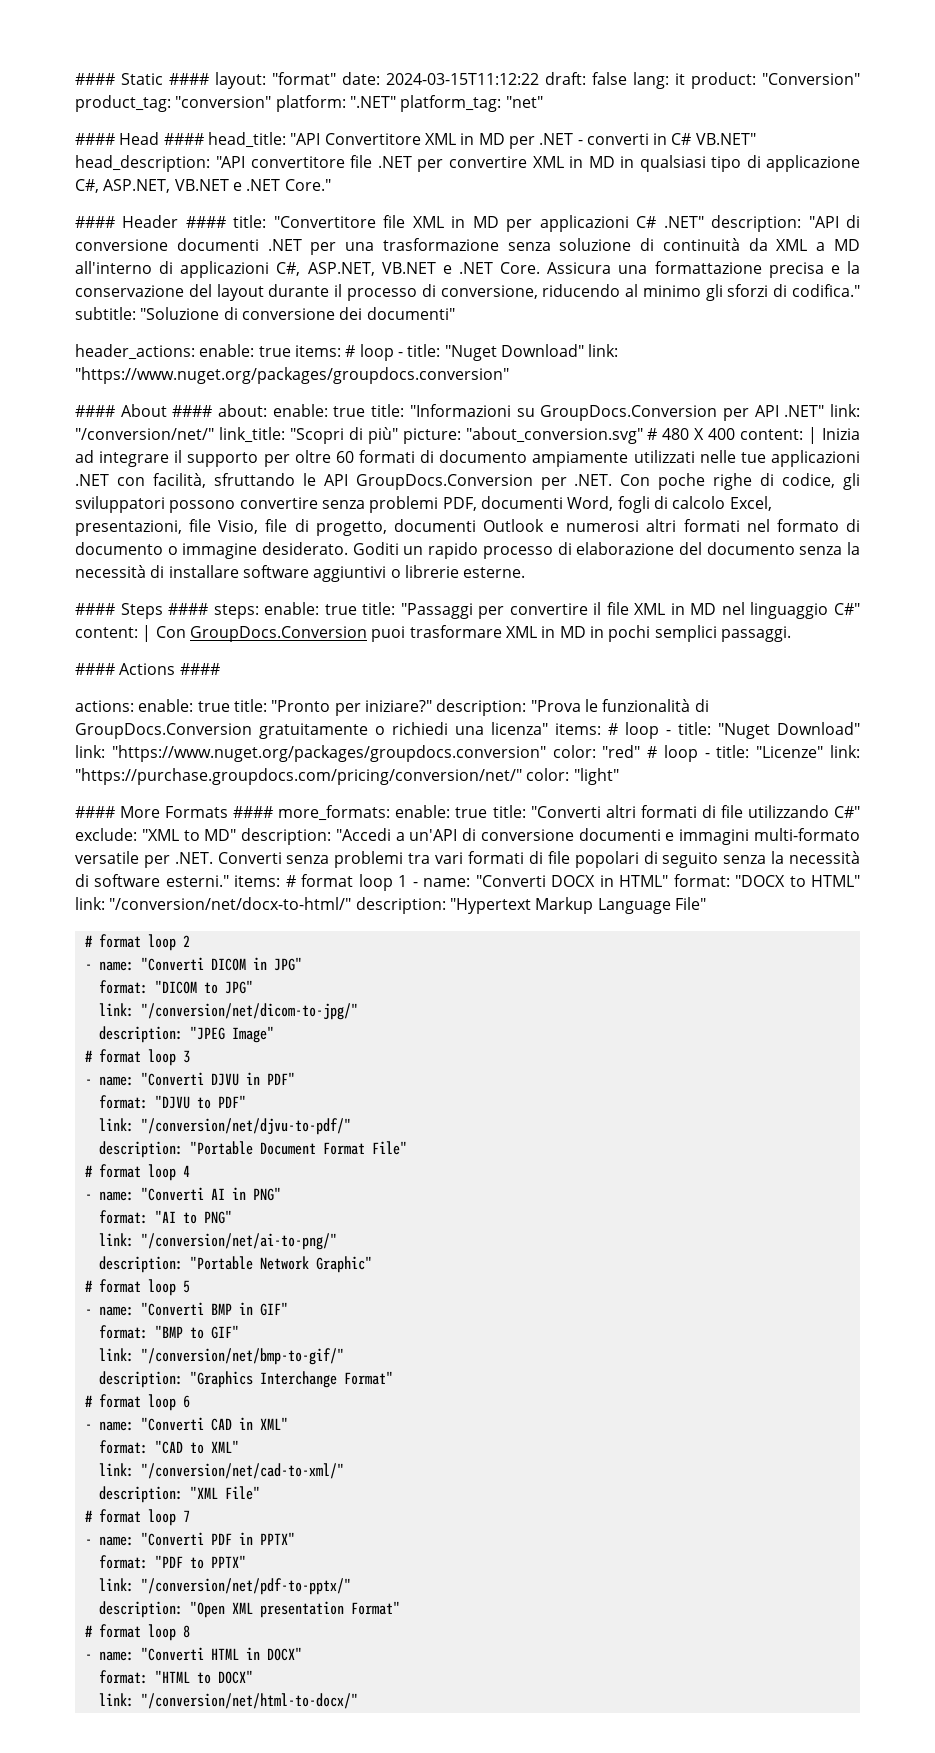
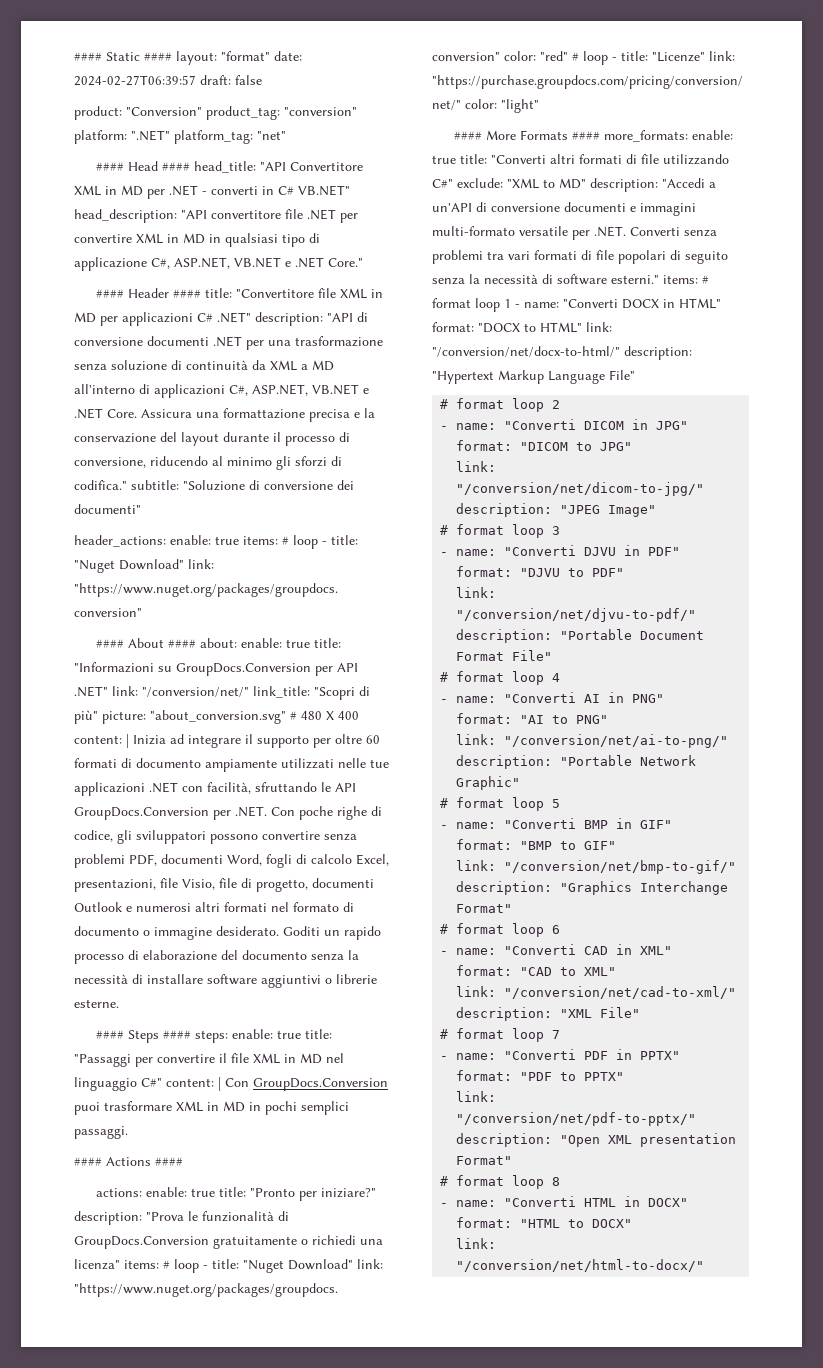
- #### Static #### layout: "format" date: 2024-03-15T11:12:22 draft: false lang: it product: "Conversion" product_tag: "conversion" platform: ".NET" platform_tag: "net"
+ #### Static #### layout: "format" date: 2024-02-27T06:39:57 draft: false
+ product: "Conversion" product_tag: "conversion" platform: ".NET" platform_tag: "net"

